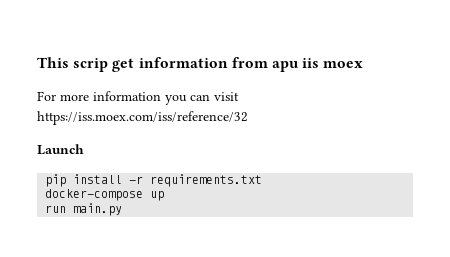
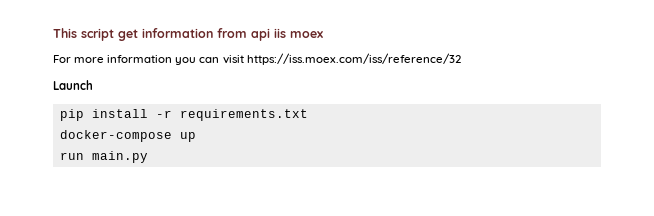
- This scrip get information from apu iis moex
+ This script get information from api iis moex

